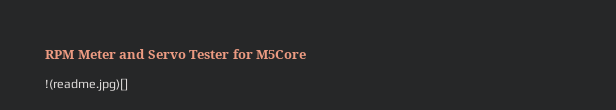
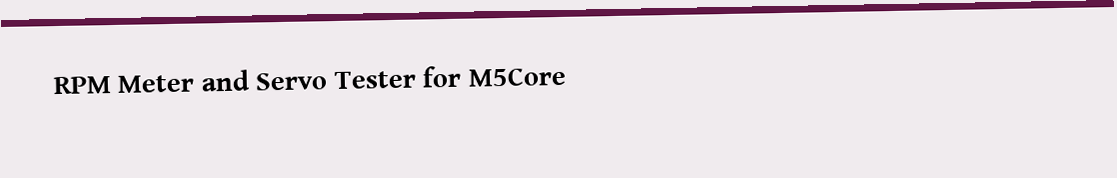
- !(readme.jpg)[]

